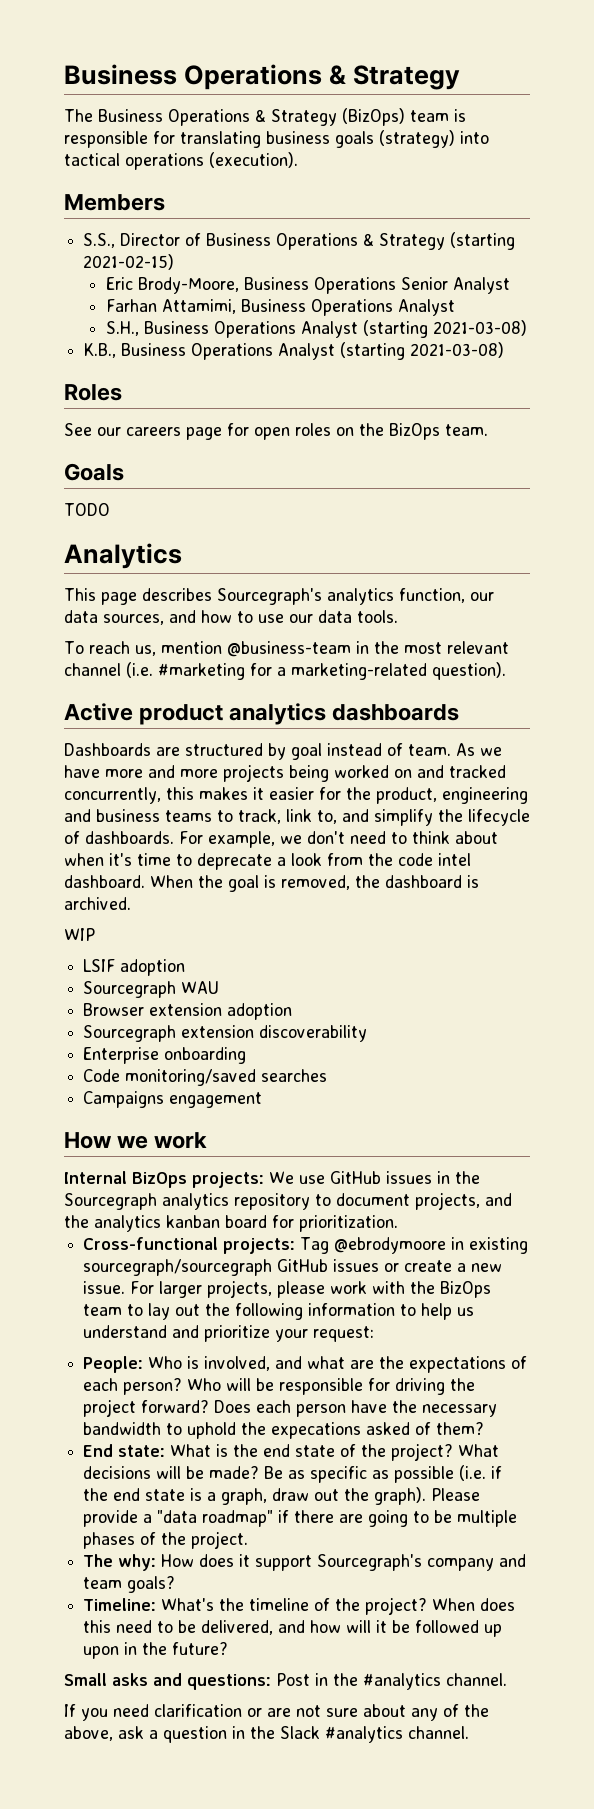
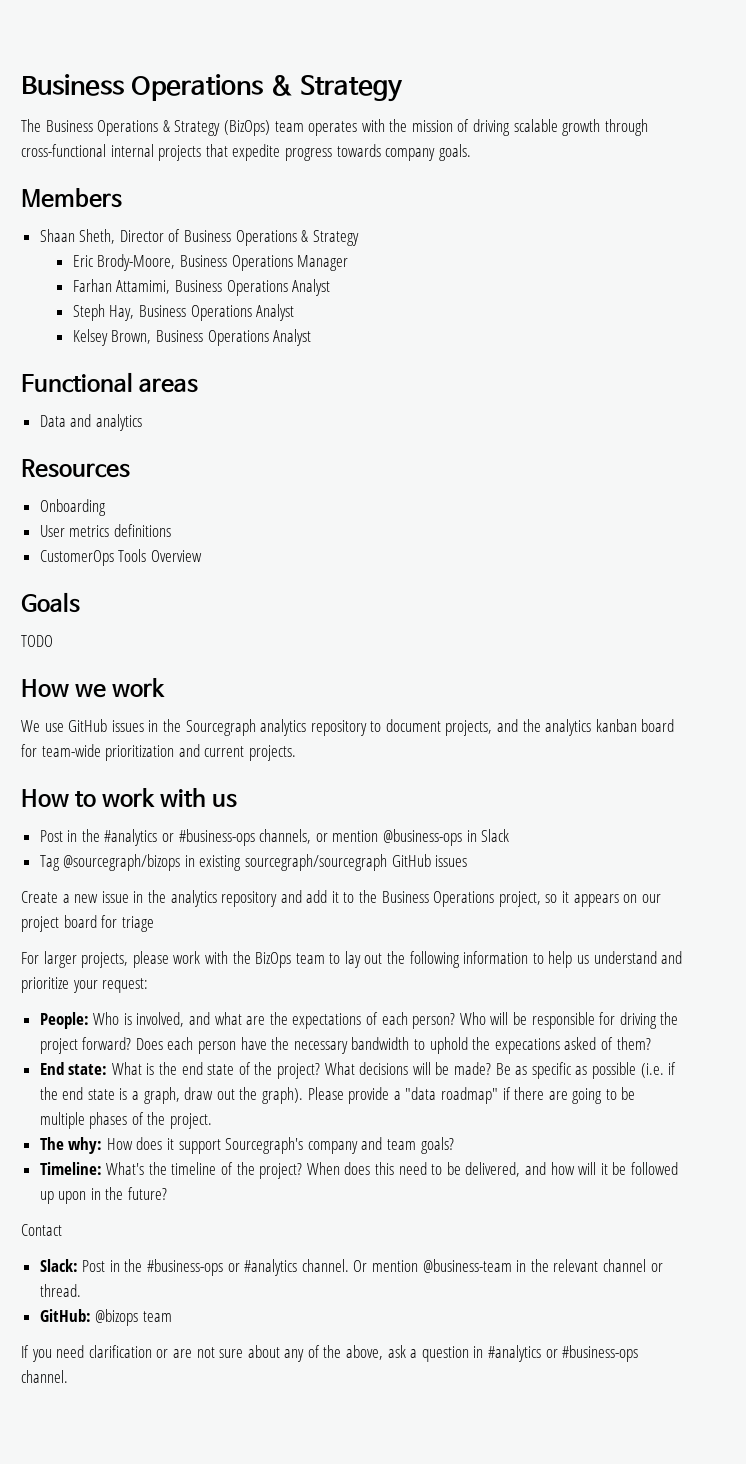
- The Business Operations & Strategy (BizOps) team is responsible for translating business goals (strategy) into tactical operations (execution).
+ The Business Operations & Strategy (BizOps) team operates with the mission of driving scalable growth through cross-functional internal projects that expedite progress towards company goals.
- S.S., Director of Business Operations & Strategy (starting 2021-02-15)
+ Shaan Sheth, Director of Business Operations & Strategy
- Eric Brody-Moore, Business Operations Senior Analyst
+ Eric Brody-Moore, Business Operations Manager
- S.H., Business Operations Analyst (starting 2021-03-08)
- K.B., Business Operations Analyst (starting 2021-03-08)
- Roles
- See our careers page for open roles on the BizOps team.
+ Steph Hay, Business Operations Analyst
+ Kelsey Brown, Business Operations Analyst
+ Functional areas
+ Data and analytics
+ Resources
+ Onboarding
+ User metrics definitions
+ CustomerOps Tools Overview
  Goals
  TODO
- Analytics
- This page describes Sourcegraph's analytics function, our data sources, and how to use our data tools.
- To reach us, mention @business-team in the most relevant channel (i.e. #marketing for a marketing-related question).
- Active product analytics dashboards
- Dashboards are structured by goal instead of team. As we have more and more projects being worked on and tracked concurrently, this makes it easier for the product, engineering and business teams to track, link to, and simplify the lifecycle of dashboards. For example, we don't need to think about when it's time to deprecate a look from the code intel dashboard. When the goal is removed, the dashboard is archived.
- WIP
- LSIF adoption
- Sourcegraph WAU
- Browser extension adoption
- Sourcegraph extension discoverability
- Enterprise onboarding
- Code monitoring/saved searches
- Campaigns engagement
- Internal BizOps projects: We use GitHub issues in the Sourcegraph analytics repository to document projects, and the analytics kanban board for prioritization.
- Cross-functional projects: Tag @ebrodymoore in existing sourcegraph/sourcegraph GitHub issues or create a new issue. For larger projects, please work with the BizOps team to lay out the following information to help us understand and prioritize your request:
+ We use GitHub issues in the Sourcegraph analytics repository to document projects, and the analytics kanban board for team-wide prioritization and current projects.
+ How to work with us
+ Post in the #analytics or #business-ops channels, or mention @business-ops in Slack
+ Tag @sourcegraph/bizops in existing sourcegraph/sourcegraph GitHub issues
+ Create a new issue in the analytics repository and add it to the Business Operations project, so it appears on our project board for triage
+ For larger projects, please work with the BizOps team to lay out the following information to help us understand and prioritize your request:
- Small asks and questions: Post in the #analytics channel.
+ Contact
+ Slack: Post in the #business-ops or #analytics channel. Or mention @business-team in the relevant channel or thread.
+ GitHub: @bizops team
- If you need clarification or are not sure about any of the above, ask a question in the Slack #analytics channel.
+ If you need clarification or are not sure about any of the above, ask a question in #analytics or #business-ops channel.

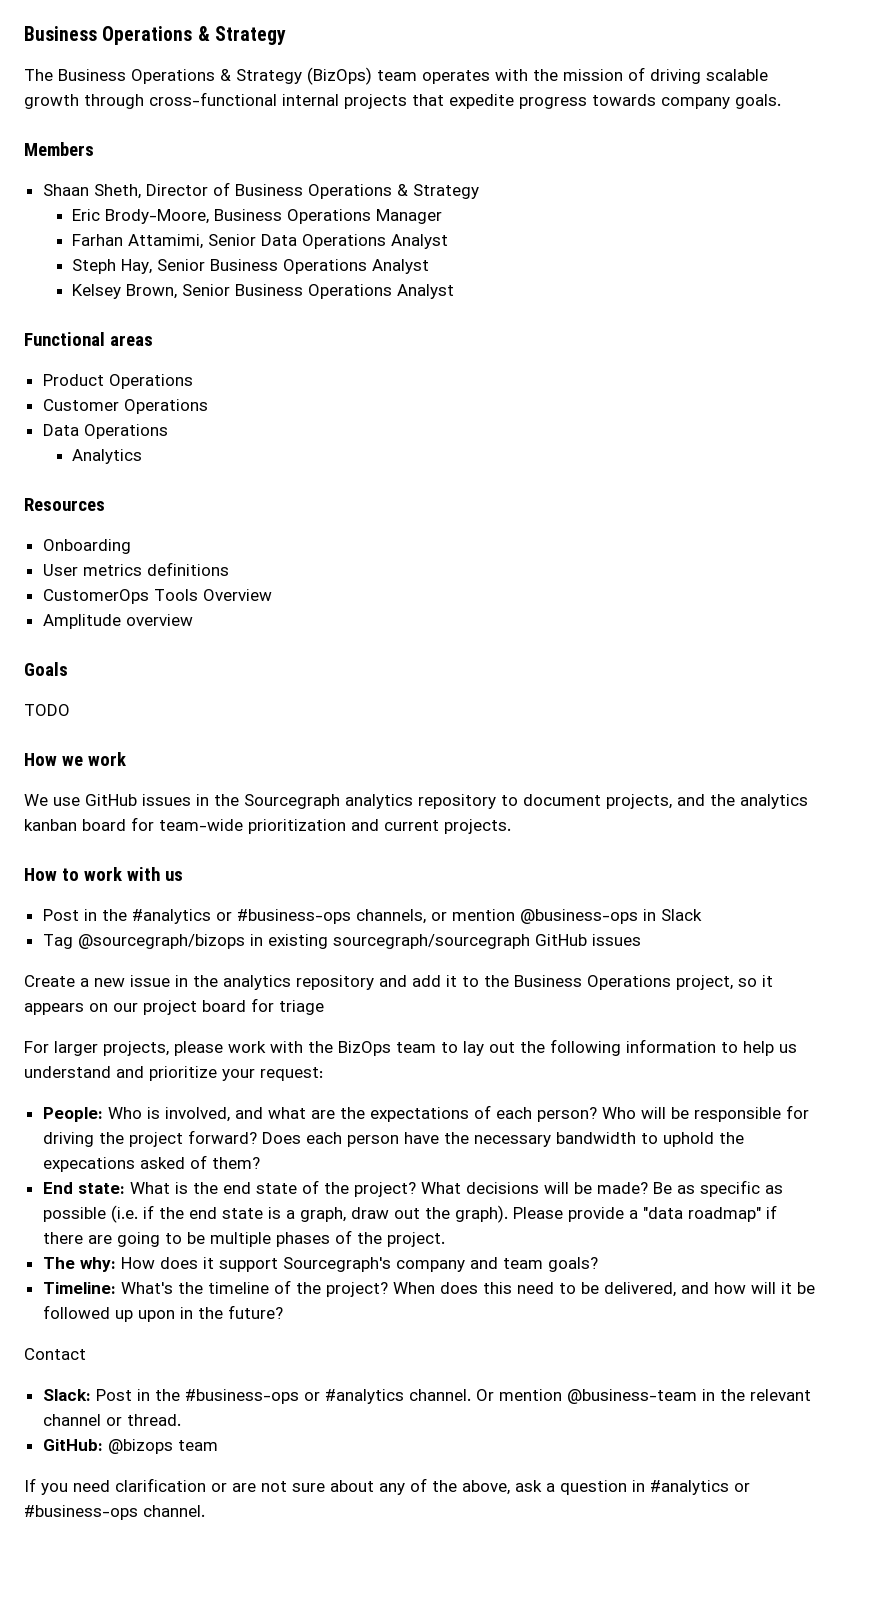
- Farhan Attamimi, Business Operations Analyst
+ Farhan Attamimi, Senior Data Operations Analyst
- Steph Hay, Business Operations Analyst
+ Steph Hay, Senior Business Operations Analyst
- Kelsey Brown, Business Operations Analyst
+ Kelsey Brown, Senior Business Operations Analyst
- Data and analytics
+ Product Operations
+ Customer Operations
+ Data Operations
+ Analytics
+ Amplitude overview

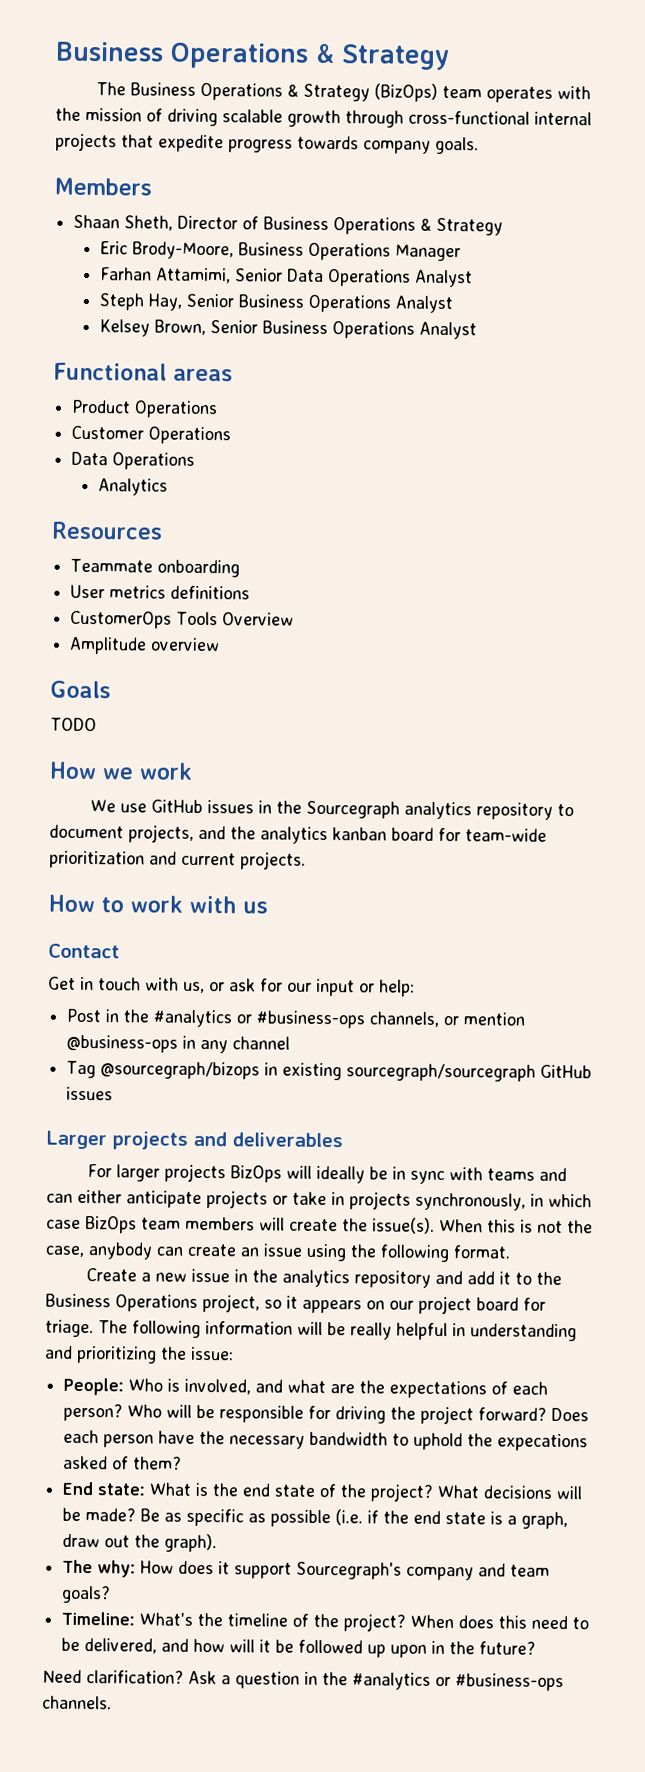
- Onboarding
+ Teammate onboarding
+ Contact
+ Get in touch with us, or ask for our input or help:
- Post in the #analytics or #business-ops channels, or mention @business-ops in Slack
+ Post in the #analytics or #business-ops channels, or mention @business-ops in any channel
+ Larger projects and deliverables
+ For larger projects BizOps will ideally be in sync with teams and can either anticipate projects or take in projects synchronously, in which case BizOps team members will create the issue(s). When this is not the case, anybody can create an issue using the following format.
- Create a new issue in the analytics repository and add it to the Business Operations project, so it appears on our project board for triage
- For larger projects, please work with the BizOps team to lay out the following information to help us understand and prioritize your request:
+ Create a new issue in the analytics repository and add it to the Business Operations project, so it appears on our project board for triage. The following information will be really helpful in understanding and prioritizing the issue:
- Please provide a "data roadmap" if there are going to be multiple phases of the project.
- Contact
- Slack: Post in the #business-ops or #analytics channel. Or mention @business-team in the relevant channel or thread.
- GitHub: @bizops team
- If you need clarification or are not sure about any of the above, ask a question in #analytics or #business-ops channel.
+ Need clarification? Ask a question in the #analytics or #business-ops channels.

